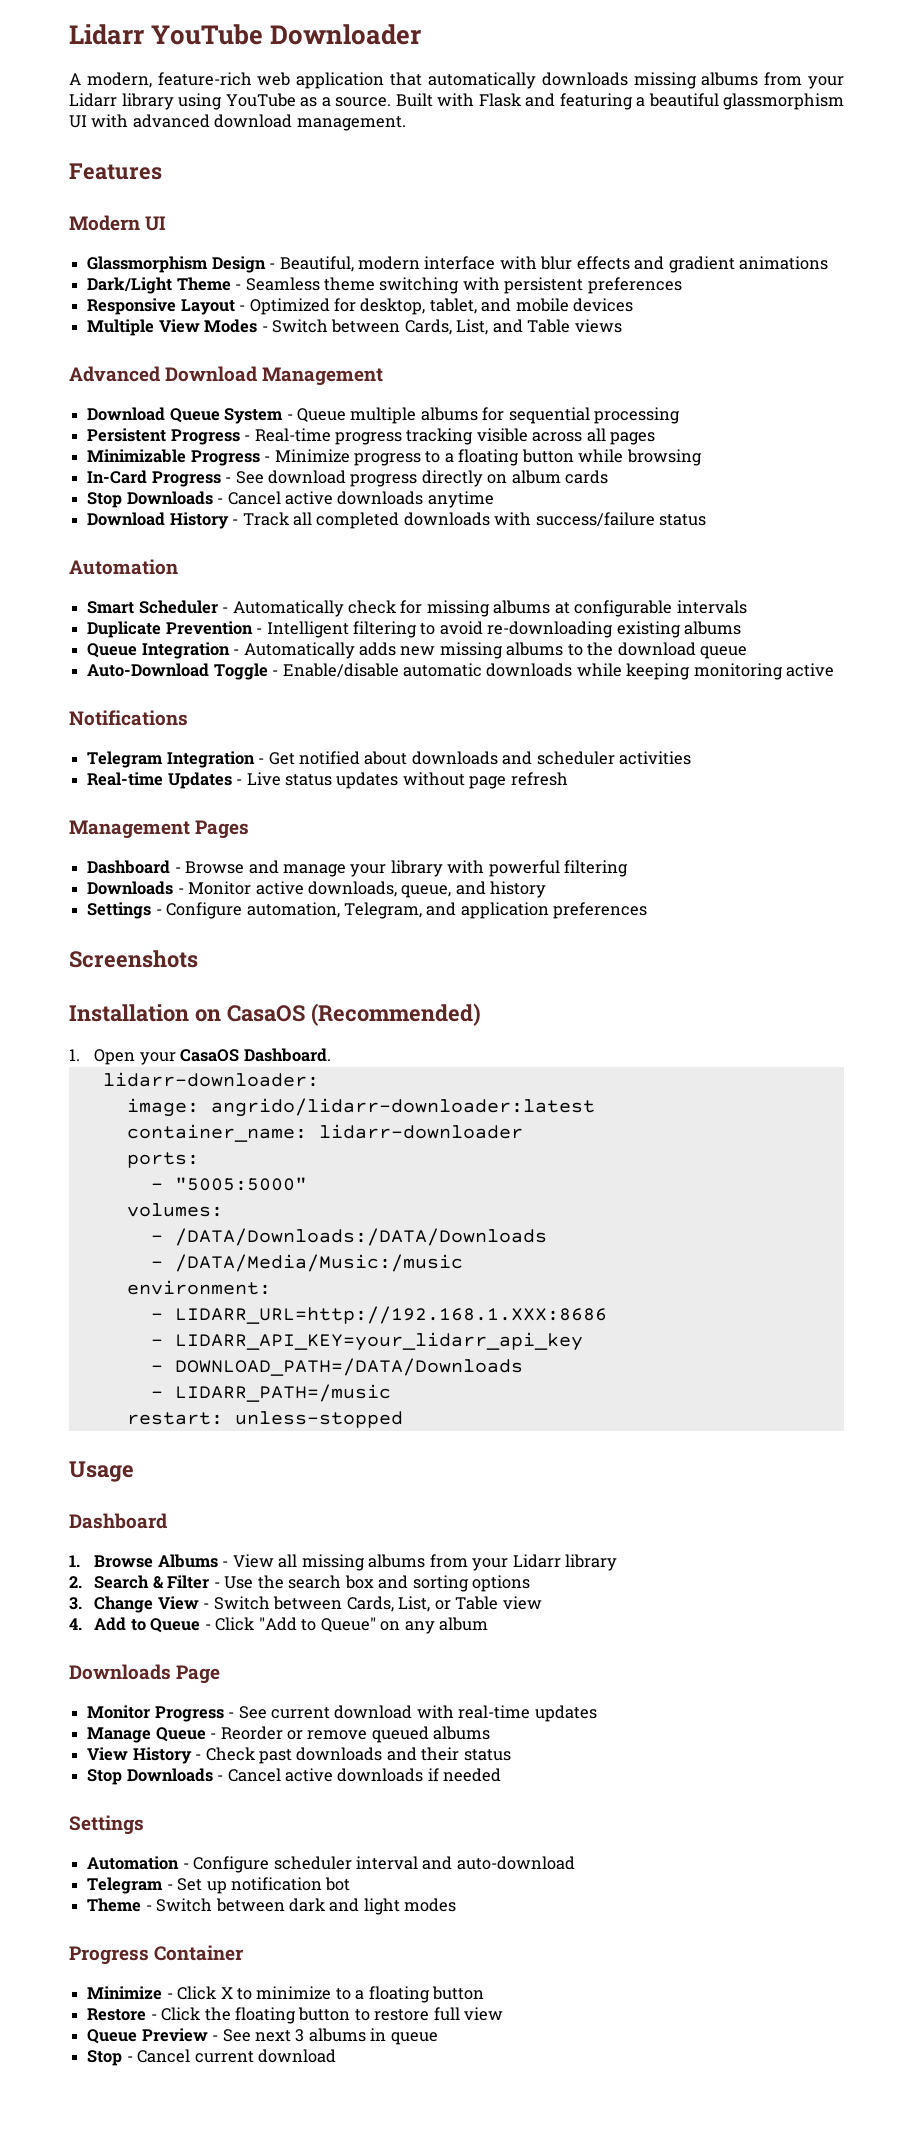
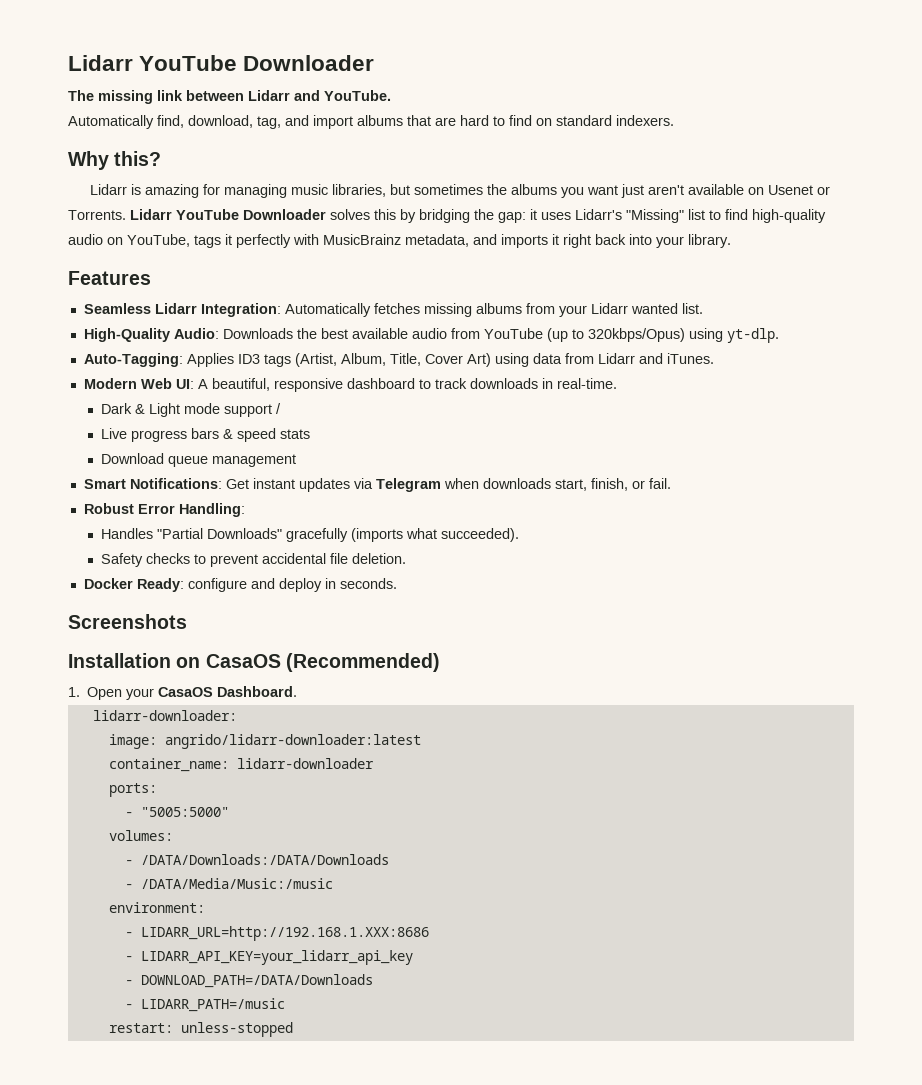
- A modern, feature-rich web application that automatically downloads missing albums from your Lidarr library using YouTube as a source. Built with Flask and featuring a beautiful glassmorphism UI with advanced download management.
+ The missing link between Lidarr and YouTube.
+ Automatically find, download, tag, and import albums that are hard to find on standard indexers.
+ Why this?
+ Lidarr is amazing for managing music libraries, but sometimes the albums you want just aren't available on Usenet or Torrents. Lidarr YouTube Downloader solves this by bridging the gap: it uses Lidarr's "Missing" list to find high-quality audio on YouTube, tags it perfectly with MusicBrainz metadata, and imports it right back into your library.
  Features
- Modern UI
- Glassmorphism Design - Beautiful, modern interface with blur effects and gradient animations
- Dark/Light Theme - Seamless theme switching with persistent preferences
- Responsive Layout - Optimized for desktop, tablet, and mobile devices
- Multiple View Modes - Switch between Cards, List, and Table views
- Advanced Download Management
- Download Queue System - Queue multiple albums for sequential processing
- Persistent Progress - Real-time progress tracking visible across all pages
- Minimizable Progress - Minimize progress to a floating button while browsing
- In-Card Progress - See download progress directly on album cards
- Stop Downloads - Cancel active downloads anytime
- Download History - Track all completed downloads with success/failure status
- Automation
- Smart Scheduler - Automatically check for missing albums at configurable intervals
- Duplicate Prevention - Intelligent filtering to avoid re-downloading existing albums
- Queue Integration - Automatically adds new missing albums to the download queue
- Auto-Download Toggle - Enable/disable automatic downloads while keeping monitoring active
- Notifications
- Telegram Integration - Get notified about downloads and scheduler activities
- Real-time Updates - Live status updates without page refresh
- Management Pages
- Dashboard - Browse and manage your library with powerful filtering
- Downloads - Monitor active downloads, queue, and history
- Settings - Configure automation, Telegram, and application preferences
+ Seamless Lidarr Integration: Automatically fetches missing albums from your Lidarr wanted list.
+ High-Quality Audio: Downloads the best available audio from YouTube (up to 320kbps/Opus) using yt-dlp.
+ Auto-Tagging: Applies ID3 tags (Artist, Album, Title, Cover Art) using data from Lidarr and iTunes.
+ Modern Web UI: A beautiful, responsive dashboard to track downloads in real-time.
+ Dark & Light mode support /
+ Live progress bars & speed stats
+ Download queue management
+ Smart Notifications: Get instant updates via Telegram when downloads start, finish, or fail.
+ Robust Error Handling:
+ Handles "Partial Downloads" gracefully (imports what succeeded).
+ Safety checks to prevent accidental file deletion.
+ Docker Ready: configure and deploy in seconds.
- Usage
- Dashboard
- 1. Browse Albums - View all missing albums from your Lidarr library
- 2. Search & Filter - Use the search box and sorting options
- 3. Change View - Switch between Cards, List, or Table view
- 4. Add to Queue - Click "Add to Queue" on any album
- Downloads Page
- Monitor Progress - See current download with real-time updates
- Manage Queue - Reorder or remove queued albums
- View History - Check past downloads and their status
- Stop Downloads - Cancel active downloads if needed
- Settings
- Automation - Configure scheduler interval and auto-download
- Telegram - Set up notification bot
- Theme - Switch between dark and light modes
- Progress Container
- Minimize - Click X to minimize to a floating button
- Restore - Click the floating button to restore full view
- Queue Preview - See next 3 albums in queue
- Stop - Cancel current download

